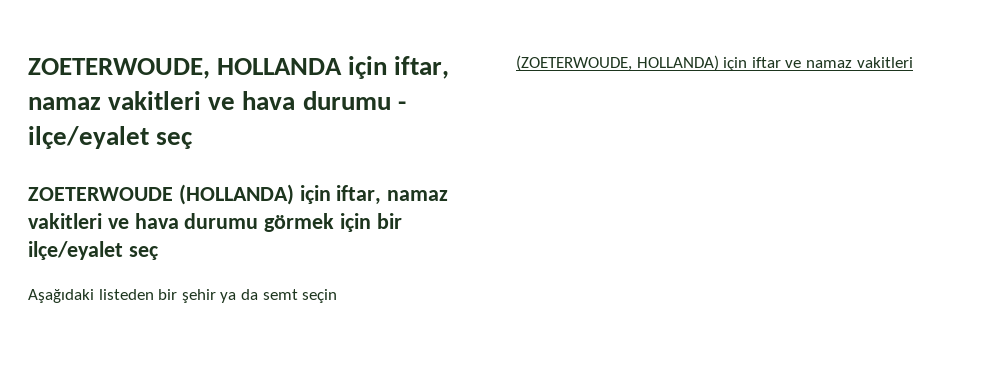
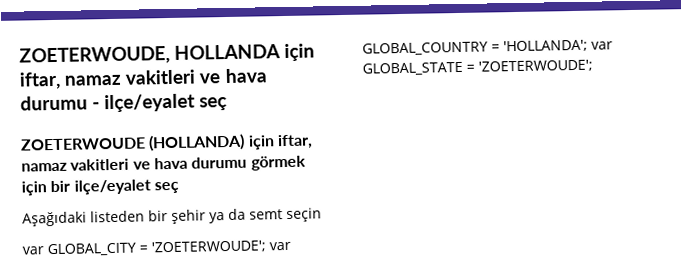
- (ZOETERWOUDE, HOLLANDA) için iftar ve namaz vakitleri
+ var GLOBAL_CITY = 'ZOETERWOUDE'; var GLOBAL_COUNTRY = 'HOLLANDA'; var GLOBAL_STATE = 'ZOETERWOUDE';

